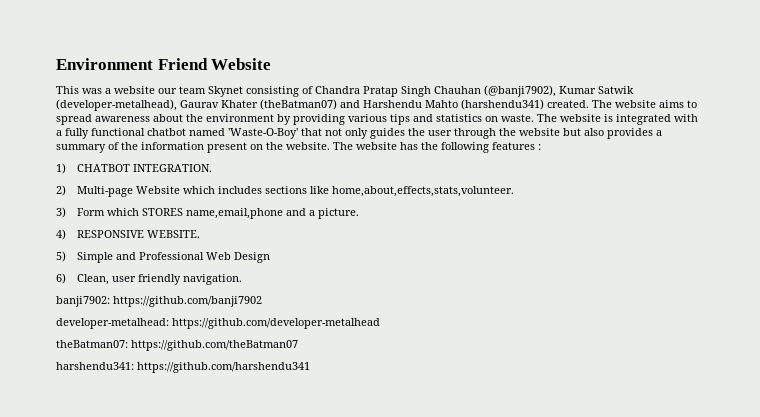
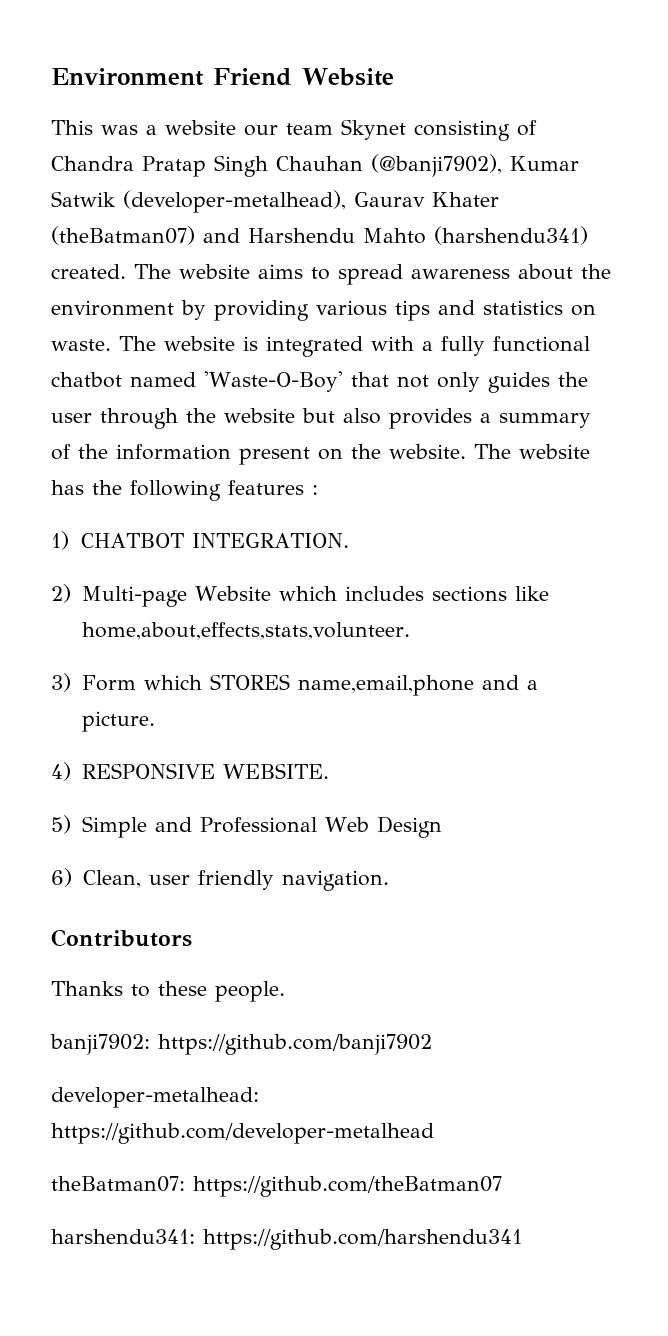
+ Contributors
+ Thanks to these people.

